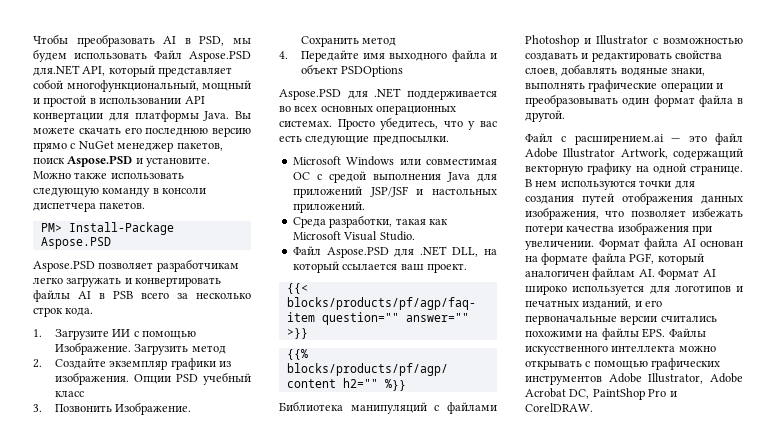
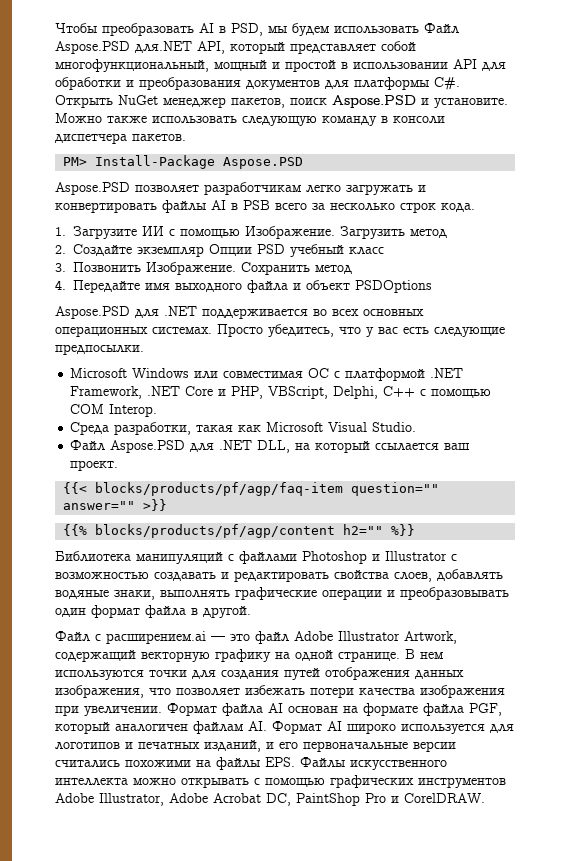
- Чтобы преобразовать AI в PSD, мы будем использовать Файл Aspose.PSD для.NET API, который представляет собой многофункциональный, мощный и простой в использовании API конвертации для платформы Java. Вы можете скачать его последнюю версию прямо с NuGet менеджер пакетов, поиск Aspose.PSD и установите.
+ Чтобы преобразовать AI в PSD, мы будем использовать Файл Aspose.PSD для.NET API, который представляет собой многофункциональный, мощный и простой в использовании API для обработки и преобразования документов для платформы C#. Открыть NuGet менеджер пакетов, поиск Aspose.PSD и установите.
- 2. Создайте экземпляр графики из изображения. Опции PSD учебный класс
+ 2. Создайте экземпляр Опции PSD учебный класс
- Microsoft Windows или совместимая ОС с средой выполнения Java для приложений JSP/JSF и настольных приложений.
+ Microsoft Windows или совместимая ОС с платформой .NET Framework, .NET Core и PHP, VBScript, Delphi, C++ с помощью COM Interop.

